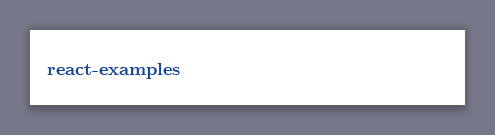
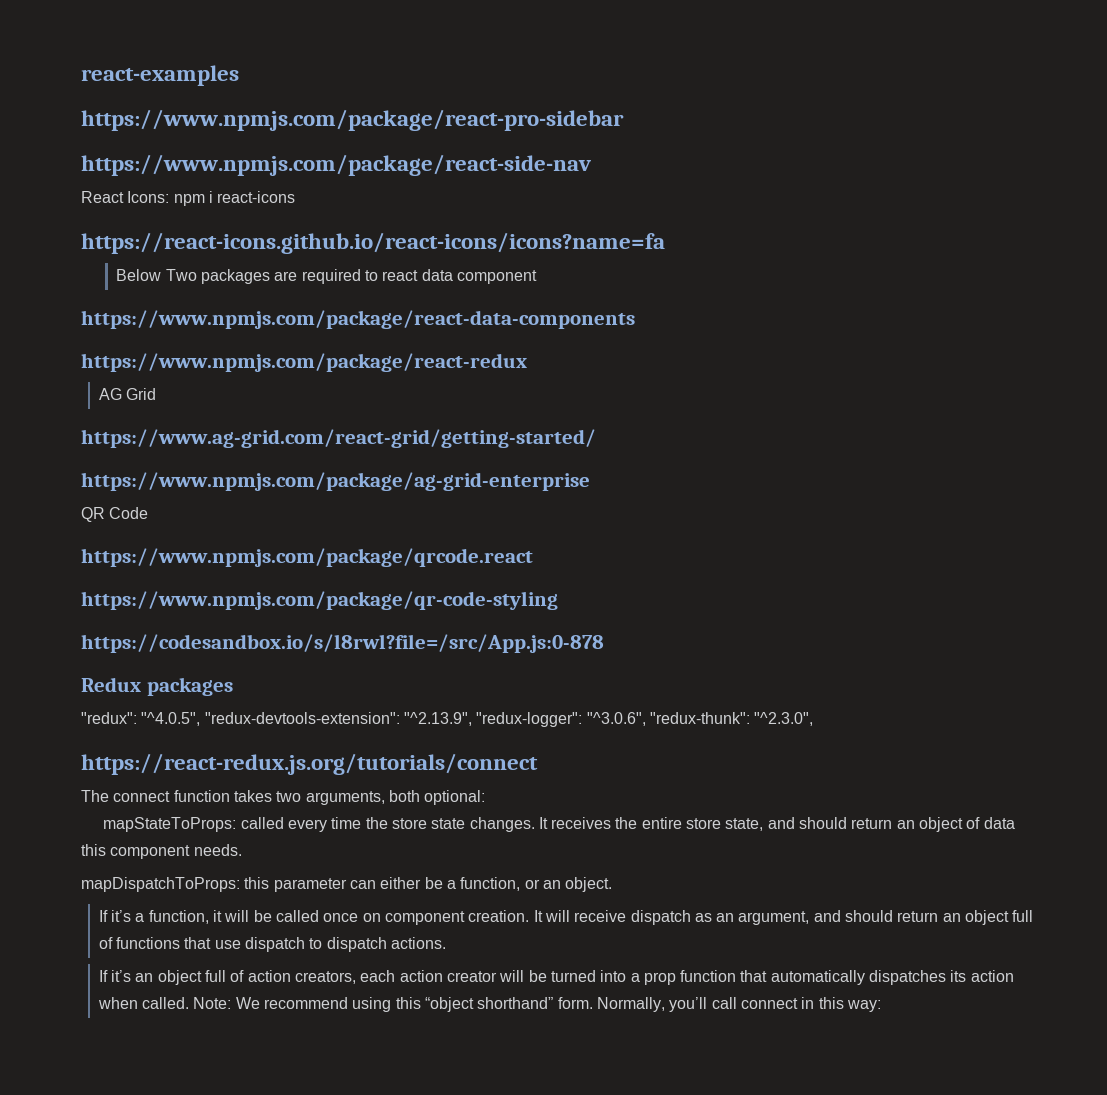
+ https://www.npmjs.com/package/react-pro-sidebar
+ https://www.npmjs.com/package/react-side-nav
+ React Icons: npm i react-icons
+ https://react-icons.github.io/react-icons/icons?name=fa
+ Below Two packages are required to react data component
+ https://www.npmjs.com/package/react-data-components
+ https://www.npmjs.com/package/react-redux
+ AG Grid
+ https://www.ag-grid.com/react-grid/getting-started/
+ https://www.npmjs.com/package/ag-grid-enterprise
+ QR Code
+ https://www.npmjs.com/package/qrcode.react
+ https://www.npmjs.com/package/qr-code-styling
+ https://codesandbox.io/s/l8rwl?file=/src/App.js:0-878
+ Redux packages
+ "redux": "^4.0.5", "redux-devtools-extension": "^2.13.9", "redux-logger": "^3.0.6", "redux-thunk": "^2.3.0",
+ https://react-redux.js.org/tutorials/connect
+ The connect function takes two arguments, both optional:
+ mapStateToProps: called every time the store state changes. It receives the entire store state, and should return an object of data this component needs.
+ mapDispatchToProps: this parameter can either be a function, or an object.
+ If it’s a function, it will be called once on component creation. It will receive dispatch as an argument, and should return an object full of functions that use dispatch to dispatch actions.
+ If it’s an object full of action creators, each action creator will be turned into a prop function that automatically dispatches its action when called. Note: We recommend using this “object shorthand” form. Normally, you’ll call connect in this way:

